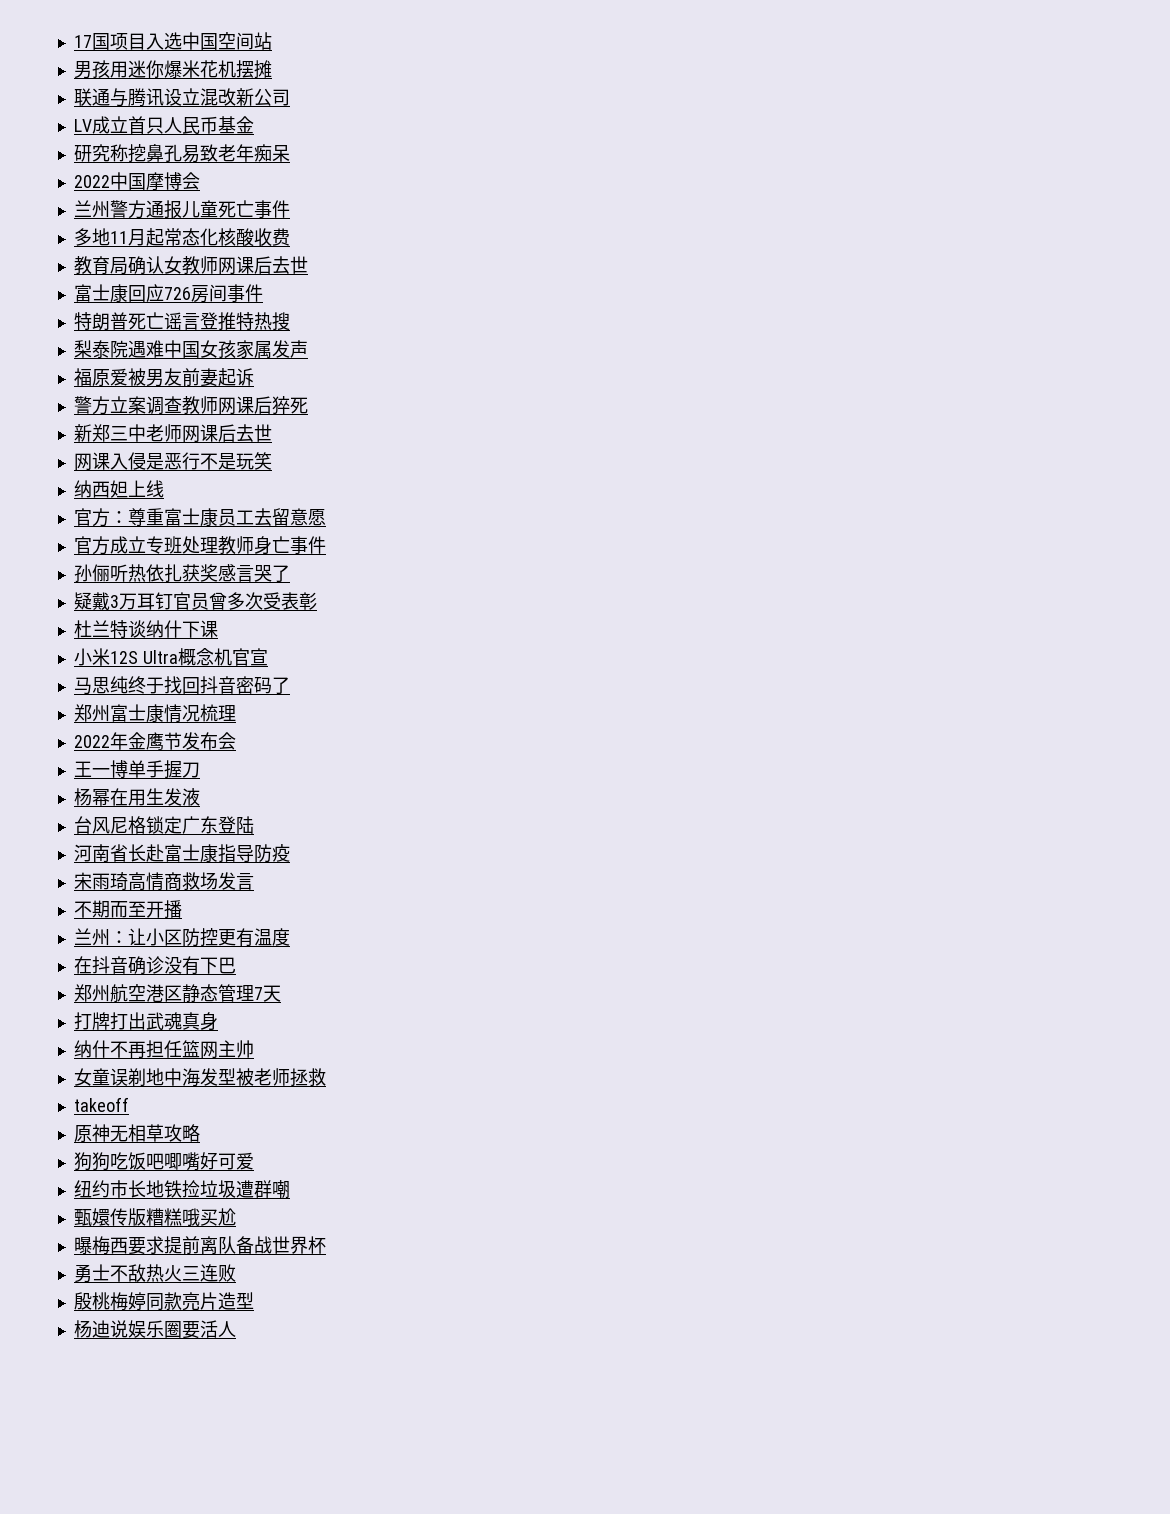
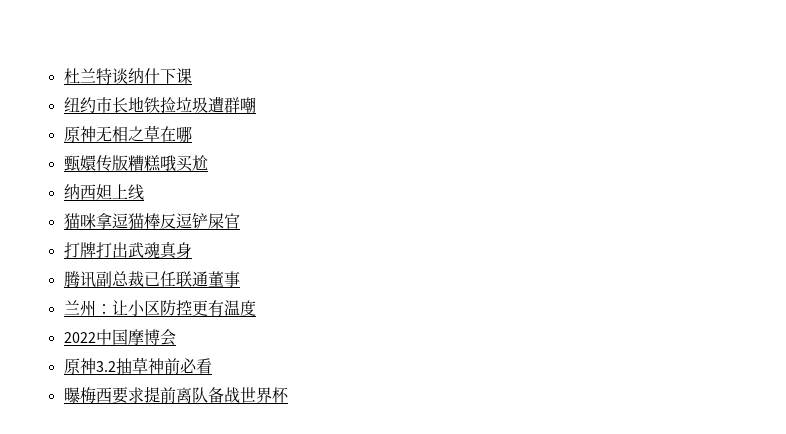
- 17国项目入选中国空间站
- 男孩用迷你爆米花机摆摊
- 联通与腾讯设立混改新公司
- LV成立首只人民币基金
- 研究称挖鼻孔易致老年痴呆
- 2022中国摩博会
- 兰州警方通报儿童死亡事件
- 多地11月起常态化核酸收费
- 教育局确认女教师网课后去世
- 富士康回应726房间事件
- 特朗普死亡谣言登推特热搜
- 梨泰院遇难中国女孩家属发声
- 福原爱被男友前妻起诉
- 警方立案调查教师网课后猝死
- 新郑三中老师网课后去世
- 网课入侵是恶行不是玩笑
+ 杜兰特谈纳什下课
+ 纽约市长地铁捡垃圾遭群嘲
+ 原神无相之草在哪
+ 甄嬛传版糟糕哦买尬
  纳西妲上线
- 官方：尊重富士康员工去留意愿
- 官方成立专班处理教师身亡事件
- 孙俪听热依扎获奖感言哭了
- 疑戴3万耳钉官员曾多次受表彰
- 杜兰特谈纳什下课
- 小米12S Ultra概念机官宣
- 马思纯终于找回抖音密码了
- 郑州富士康情况梳理
- 2022年金鹰节发布会
- 王一博单手握刀
- 杨幂在用生发液
- 台风尼格锁定广东登陆
- 河南省长赴富士康指导防疫
- 宋雨琦高情商救场发言
- 不期而至开播
+ 猫咪拿逗猫棒反逗铲屎官
+ 打牌打出武魂真身
+ 腾讯副总裁已任联通董事
- 在抖音确诊没有下巴
- 郑州航空港区静态管理7天
- 打牌打出武魂真身
- 纳什不再担任篮网主帅
- 女童误剃地中海发型被老师拯救
- takeoff
- 原神无相草攻略
- 狗狗吃饭吧唧嘴好可爱
- 纽约市长地铁捡垃圾遭群嘲
- 甄嬛传版糟糕哦买尬
+ 2022中国摩博会
+ 原神3.2抽草神前必看
- 勇士不敌热火三连败
- 殷桃梅婷同款亮片造型
- 杨迪说娱乐圈要活人

